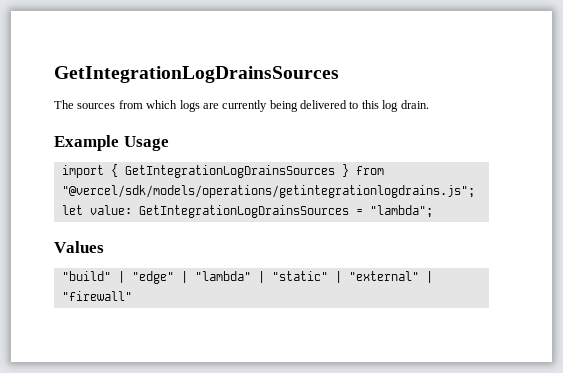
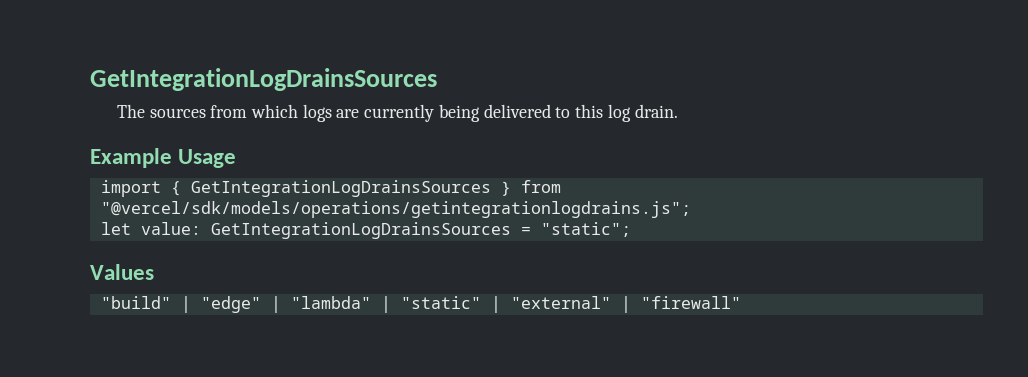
- let value: GetIntegrationLogDrainsSources = "lambda";
+ let value: GetIntegrationLogDrainsSources = "static";

